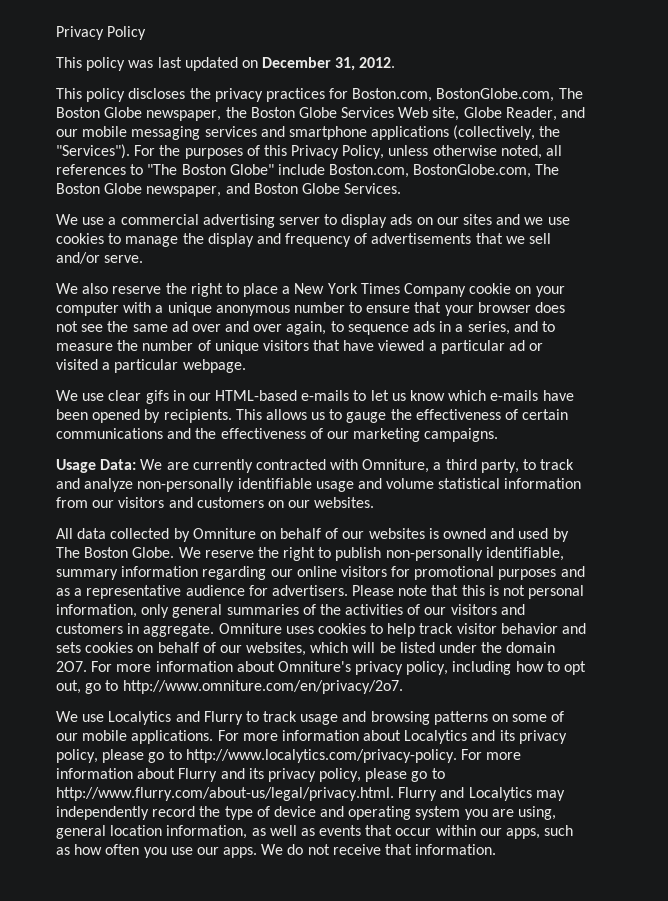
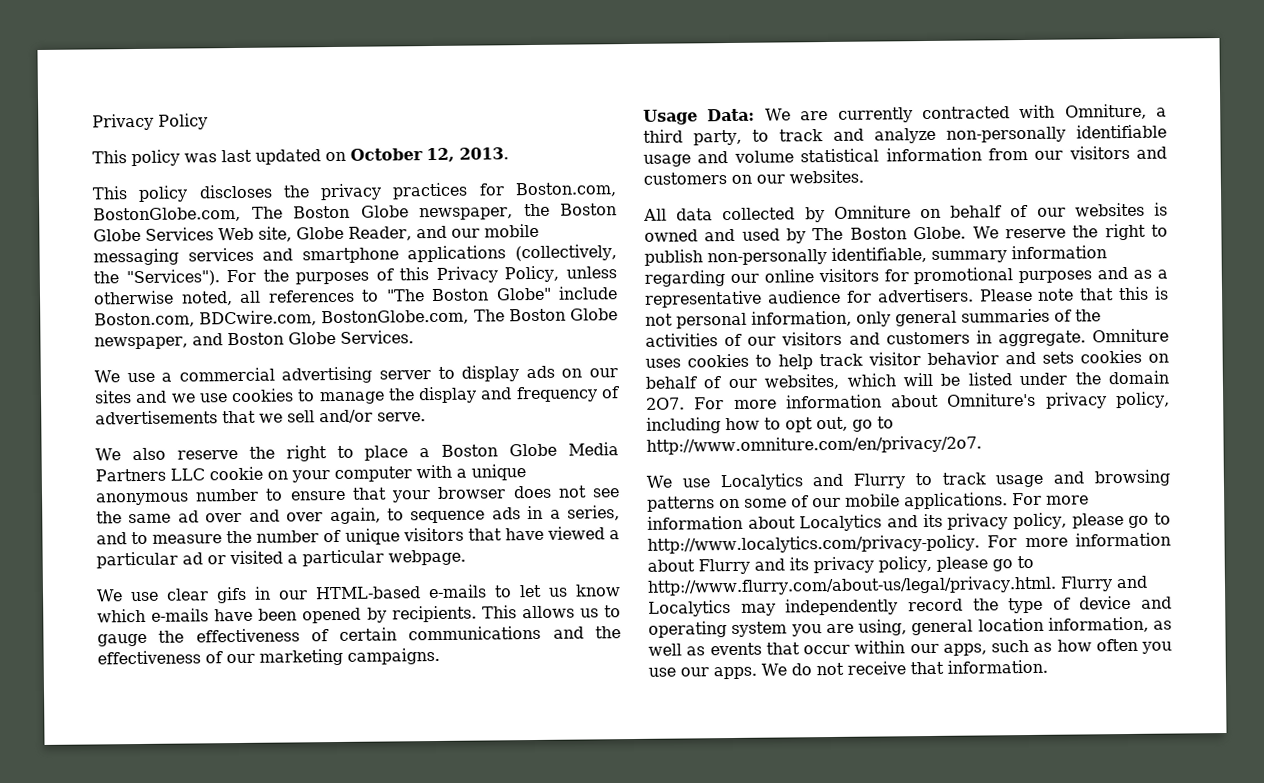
- This policy was last updated on December 31, 2012.
+ This policy was last updated on October 12, 2013.
- For the purposes of this Privacy Policy, unless otherwise noted, all references to "The Boston Globe" include Boston.com, BostonGlobe.com, The Boston Globe newspaper, and Boston Globe Services.
+ For the purposes of this Privacy Policy, unless otherwise noted, all references to "The Boston Globe" include Boston.com, BDCwire.com, BostonGlobe.com, The Boston Globe newspaper, and Boston Globe Services.
- We also reserve the right to place a New York Times Company cookie on your computer with a unique anonymous number to ensure that your browser does not see the same ad over and over again, to sequence ads in a series, and to measure the number of unique visitors that have viewed a particular ad or visited a particular webpage.
+ We also reserve the right to place a Boston Globe Media Partners LLC cookie on your computer with a unique anonymous number to ensure that your browser does not see the same ad over and over again, to sequence ads in a series, and to measure the number of unique visitors that have viewed a particular ad or visited a particular webpage.

